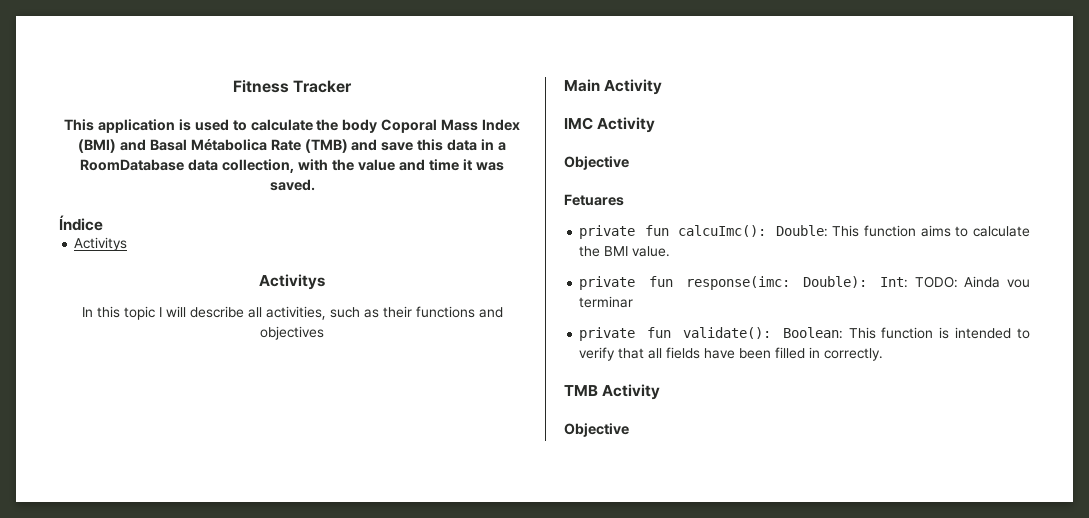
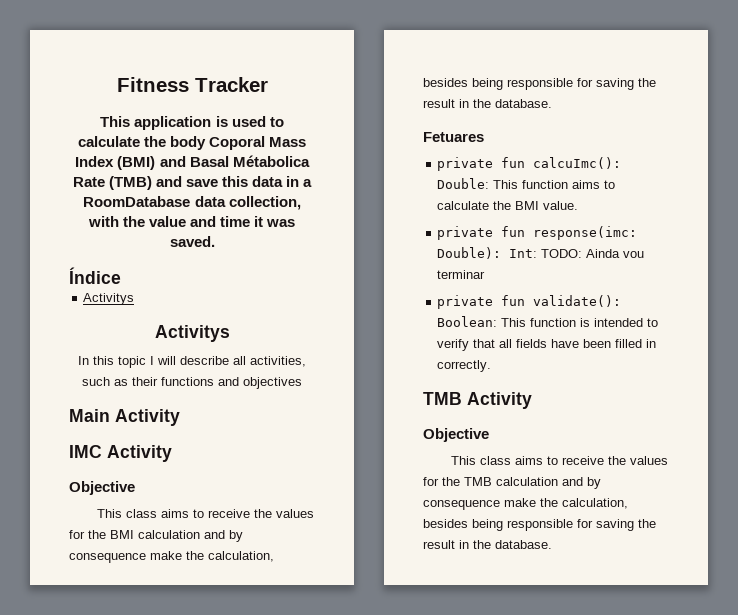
+ This class aims to receive the values for the BMI calculation and by consequence make the calculation, besides being responsible for saving the result in the database.
+ This class aims to receive the values for the TMB calculation and by consequence make the calculation, besides being responsible for saving the result in the database.

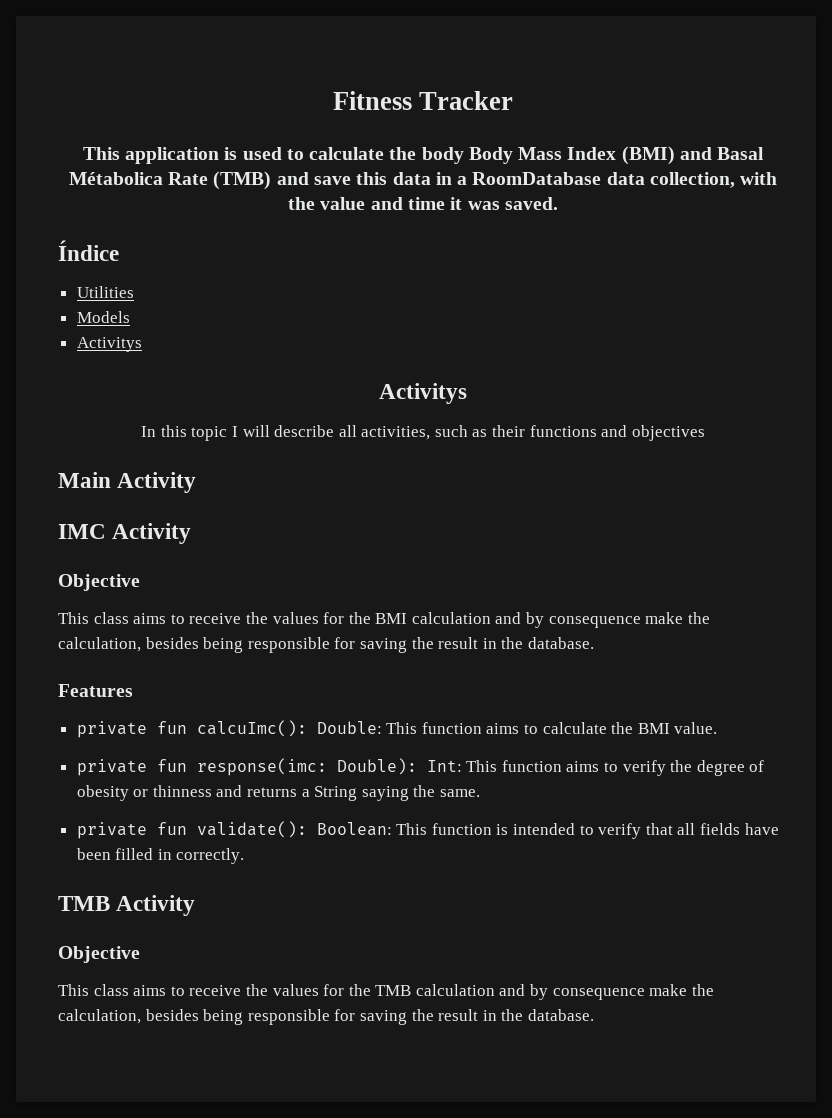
- This application is used to calculate the body Coporal Mass Index (BMI) and Basal Métabolica Rate (TMB) and save this data in a RoomDatabase data collection, with the value and time it was saved.
+ This application is used to calculate the body Body Mass Index (BMI) and Basal Métabolica Rate (TMB) and save this data in a RoomDatabase data collection, with the value and time it was saved.
+ Utilities
+ Models
- Fetuares
+ Features
- private fun response(imc: Double): Int: TODO: Ainda vou terminar
+ private fun response(imc: Double): Int: This function aims to verify the degree of obesity or thinness and returns a String saying the same.

